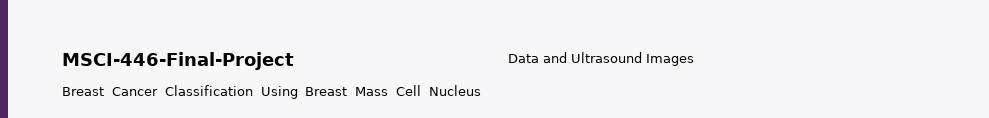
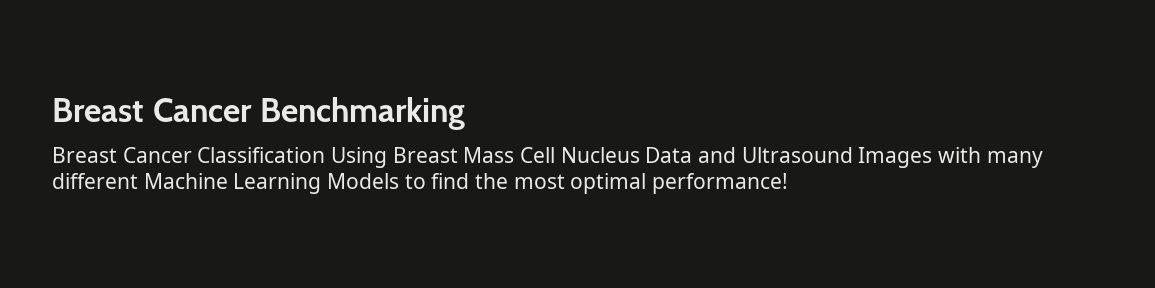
- MSCI-446-Final-Project
+ Breast Cancer Benchmarking
- Breast Cancer Classification Using Breast Mass Cell Nucleus Data and Ultrasound Images
+ Breast Cancer Classification Using Breast Mass Cell Nucleus Data and Ultrasound Images with many different Machine Learning Models to find the most optimal performance!

